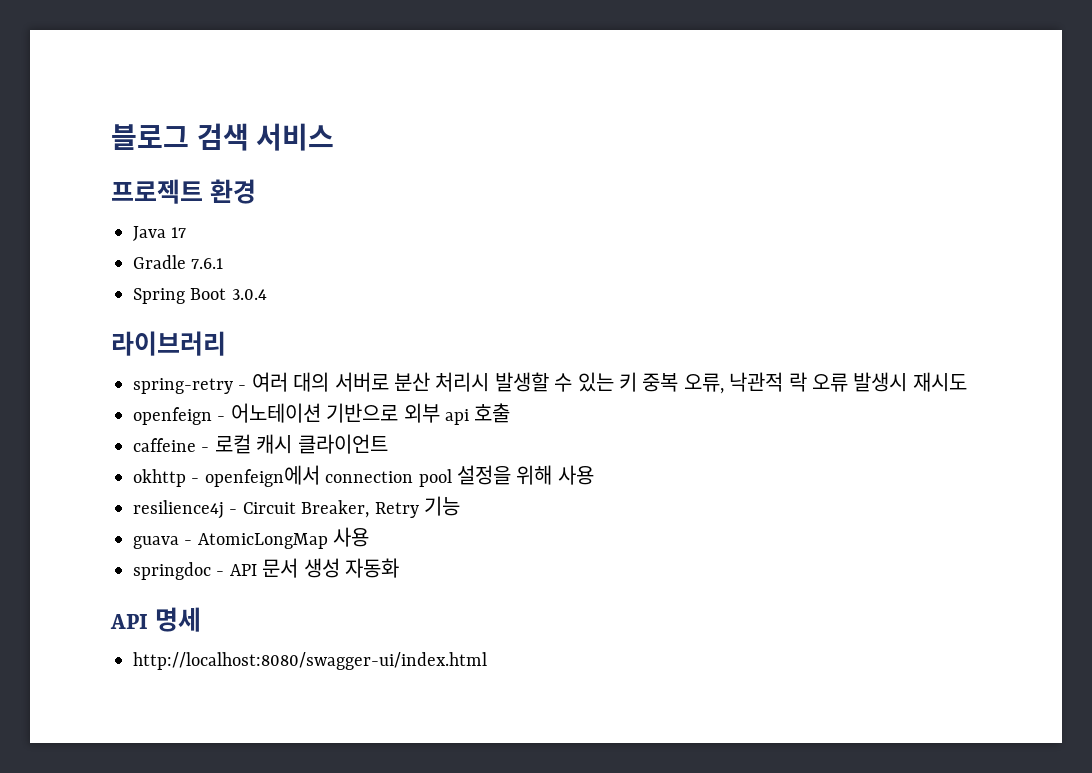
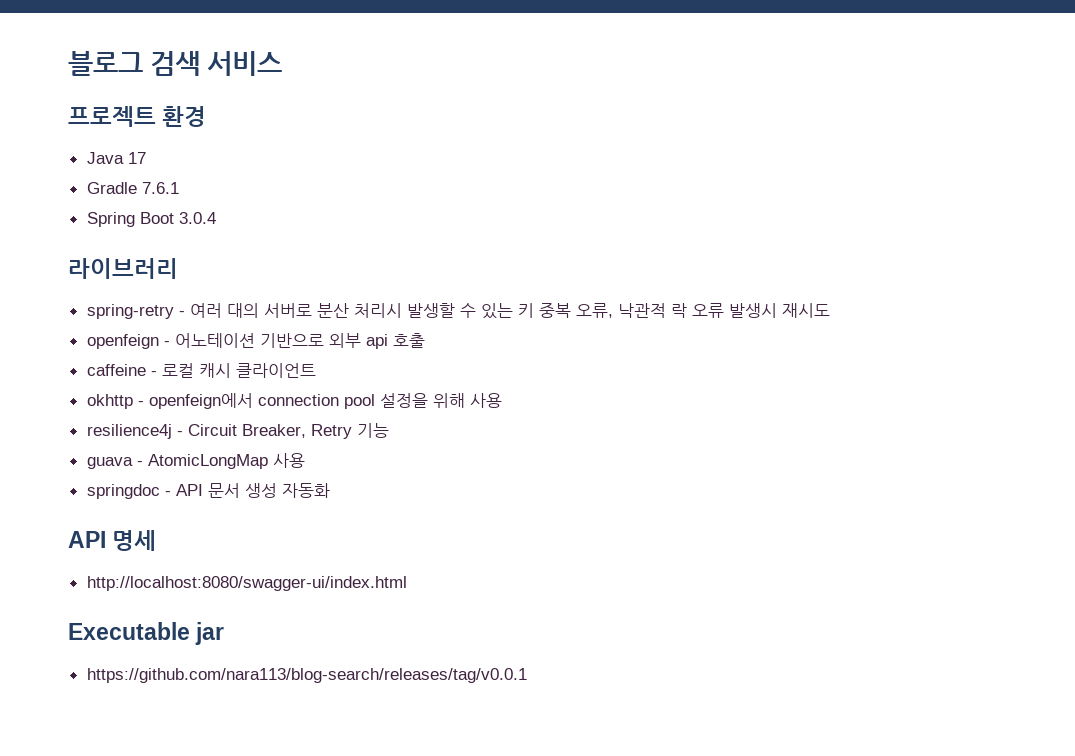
+ Executable jar
+ https://github.com/nara113/blog-search/releases/tag/v0.0.1

